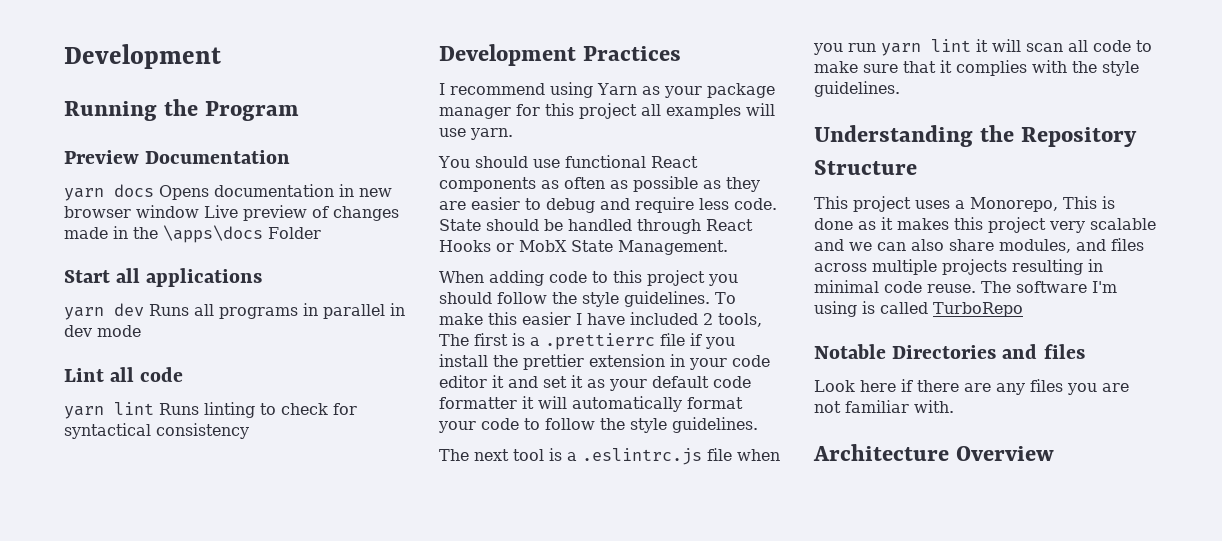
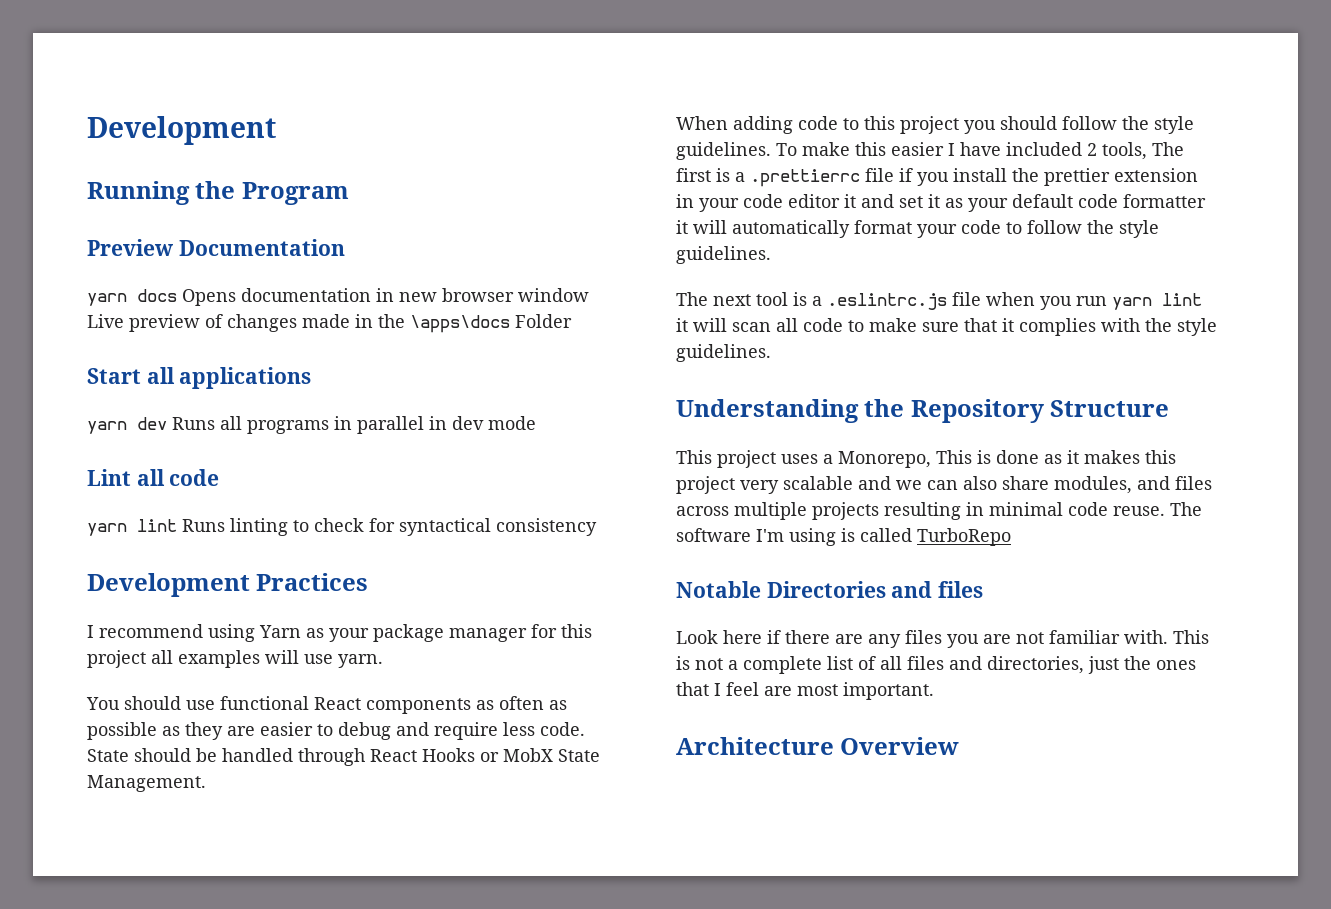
+ This is not a complete list of all files and directories, just the ones that I feel are most important.

